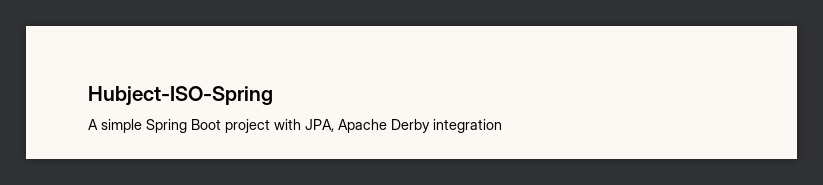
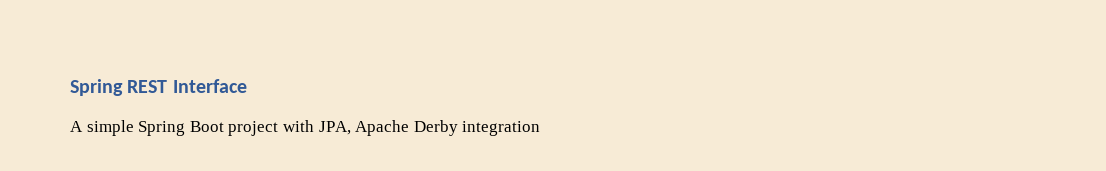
- Hubject-ISO-Spring
+ Spring REST Interface

